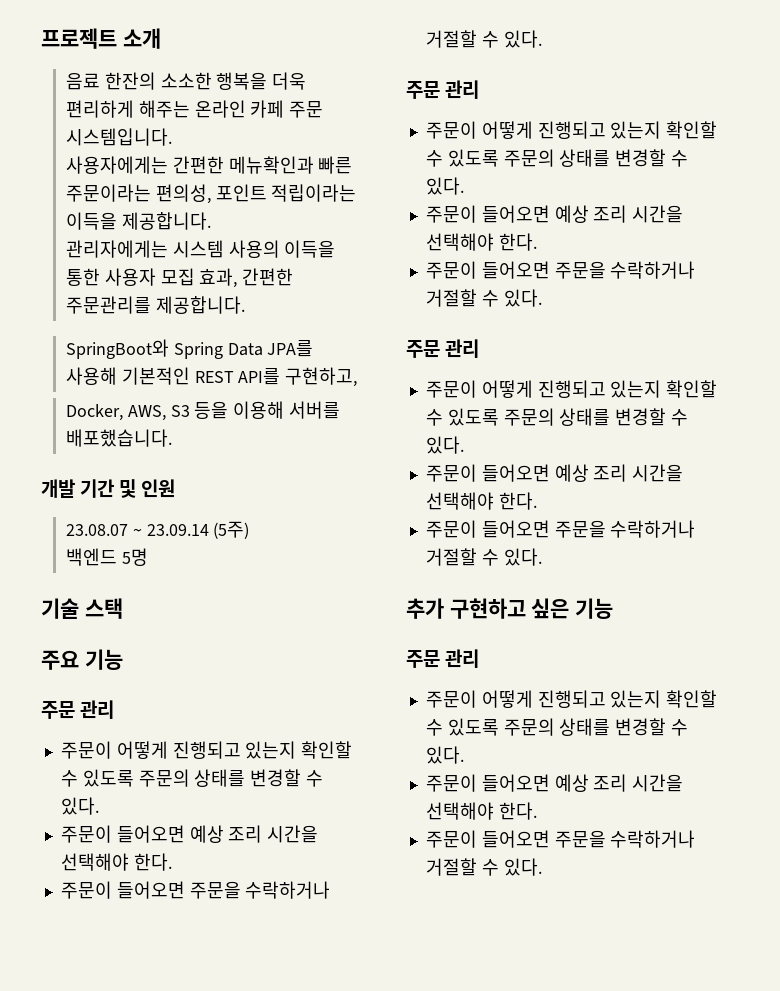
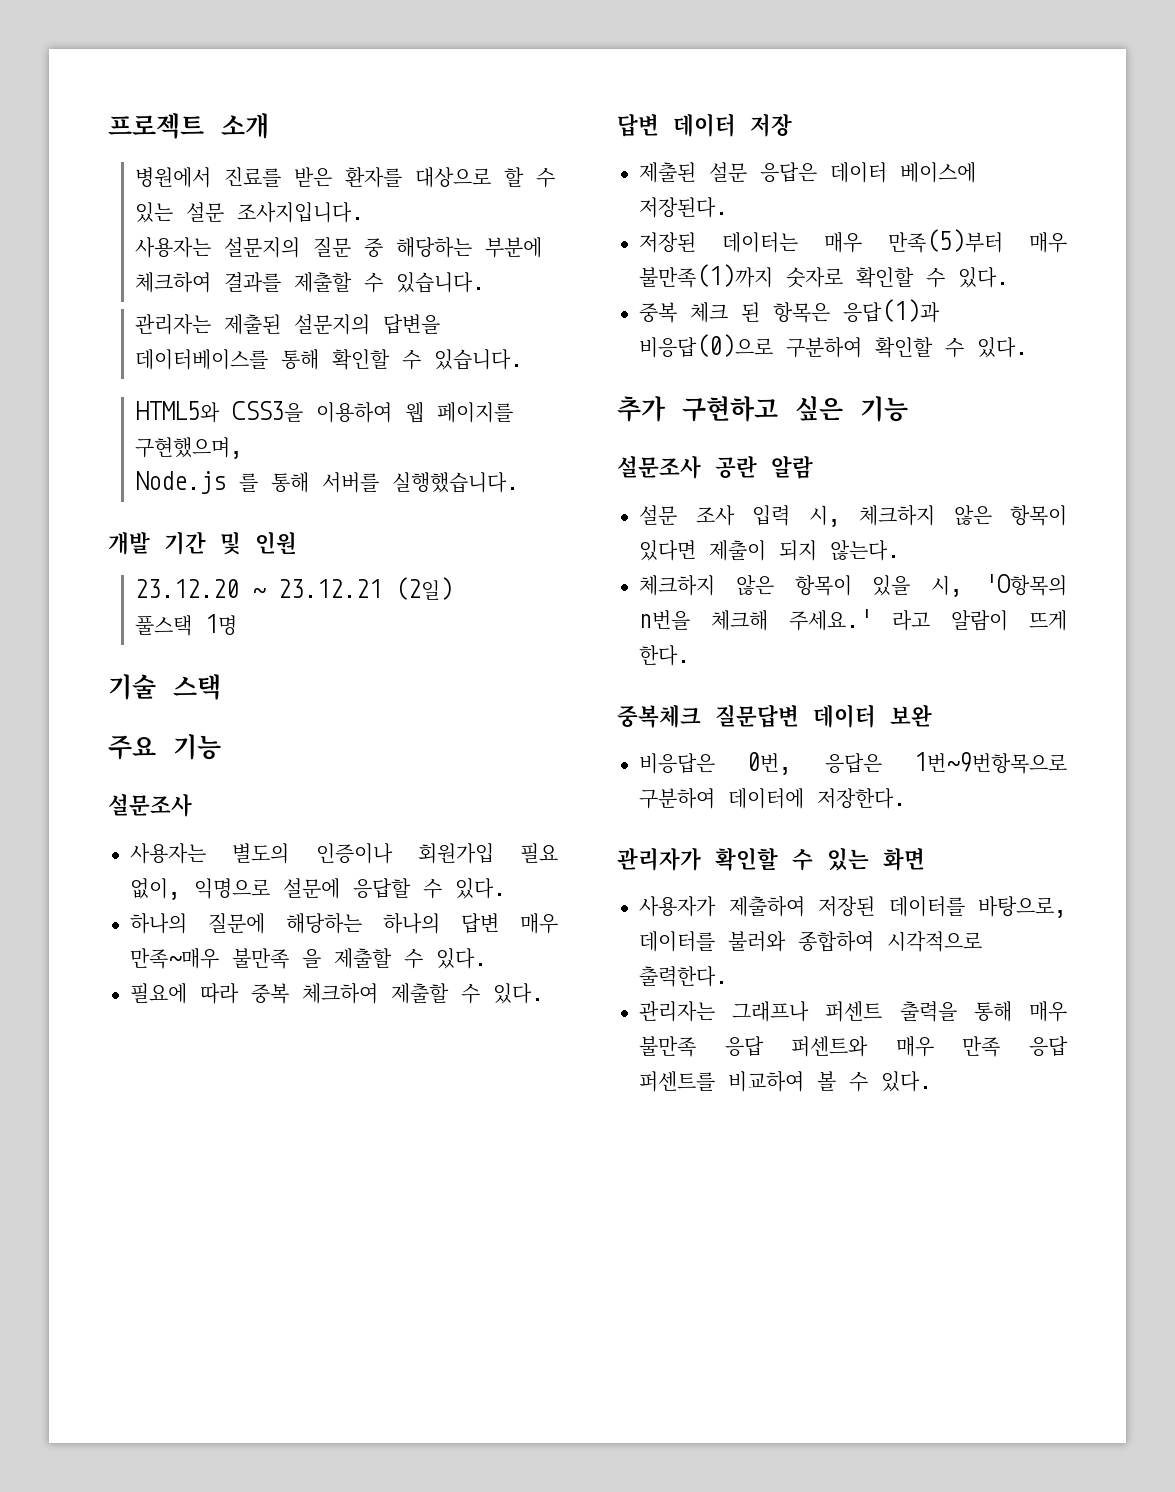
- 음료 한잔의 소소한 행복을 더욱 편리하게 해주는 온라인 카페 주문 시스템입니다.
- 사용자에게는 간편한 메뉴확인과 빠른 주문이라는 편의성, 포인트 적립이라는 이득을 제공합니다.
- 관리자에게는 시스템 사용의 이득을 통한 사용자 모집 효과, 간편한 주문관리를 제공합니다.
- SpringBoot와 Spring Data JPA를 사용해 기본적인 REST API를 구현하고,
- Docker, AWS, S3 등을 이용해 서버를 배포했습니다.
+ 병원에서 진료를 받은 환자를 대상으로 할 수 있는 설문 조사지입니다.
+ 사용자는 설문지의 질문 중 해당하는 부분에 체크하여 결과를 제출할 수 있습니다.
+ 관리자는 제출된 설문지의 답변을 데이터베이스를 통해 확인할 수 있습니다.
+ HTML5와 CSS3을 이용하여 웹 페이지를 구현했으며,
+ Node.js 를 통해 서버를 실행했습니다.
  개발 기간 및 인원
- 23.08.07 ~ 23.09.14 (5주)
- 백엔드 5명
+ 23.12.20 ~ 23.12.21 (2일)
+ 풀스택 1명
  기술 스택
  주요 기능
- 주문 관리
- 주문이 어떻게 진행되고 있는지 확인할 수 있도록 주문의 상태를 변경할 수 있다.
- 주문이 들어오면 예상 조리 시간을 선택해야 한다.
- 주문이 들어오면 주문을 수락하거나 거절할 수 있다.
- 주문 관리
- 주문이 어떻게 진행되고 있는지 확인할 수 있도록 주문의 상태를 변경할 수 있다.
- 주문이 들어오면 예상 조리 시간을 선택해야 한다.
- 주문이 들어오면 주문을 수락하거나 거절할 수 있다.
- 주문 관리
- 주문이 어떻게 진행되고 있는지 확인할 수 있도록 주문의 상태를 변경할 수 있다.
- 주문이 들어오면 예상 조리 시간을 선택해야 한다.
- 주문이 들어오면 주문을 수락하거나 거절할 수 있다.
+ 설문조사
+ 사용자는 별도의 인증이나 회원가입 필요 없이, 익명으로 설문에 응답할 수 있다.
+ 하나의 질문에 해당하는 하나의 답변 매우 만족~매우 불만족 을 제출할 수 있다.
+ 필요에 따라 중복 체크하여 제출할 수 있다.
+ 답변 데이터 저장
+ 제출된 설문 응답은 데이터 베이스에 저장된다.
+ 저장된 데이터는 매우 만족(5)부터 매우 불만족(1)까지 숫자로 확인할 수 있다.
+ 중복 체크 된 항목은 응답(1)과 비응답(0)으로 구분하여 확인할 수 있다.
  추가 구현하고 싶은 기능
- 주문 관리
- 주문이 어떻게 진행되고 있는지 확인할 수 있도록 주문의 상태를 변경할 수 있다.
- 주문이 들어오면 예상 조리 시간을 선택해야 한다.
- 주문이 들어오면 주문을 수락하거나 거절할 수 있다.
+ 설문조사 공란 알람
+ 설문 조사 입력 시, 체크하지 않은 항목이 있다면 제출이 되지 않는다.
+ 체크하지 않은 항목이 있을 시, 'O항목의 n번을 체크해 주세요.' 라고 알람이 뜨게 한다.
+ 중복체크 질문답변 데이터 보완
+ 비응답은 0번, 응답은 1번~9번항목으로 구분하여 데이터에 저장한다.
+ 관리자가 확인할 수 있는 화면
+ 사용자가 제출하여 저장된 데이터를 바탕으로, 데이터를 불러와 종합하여 시각적으로 출력한다.
+ 관리자는 그래프나 퍼센트 출력을 통해 매우 불만족 응답 퍼센트와 매우 만족 응답 퍼센트를 비교하여 볼 수 있다.

